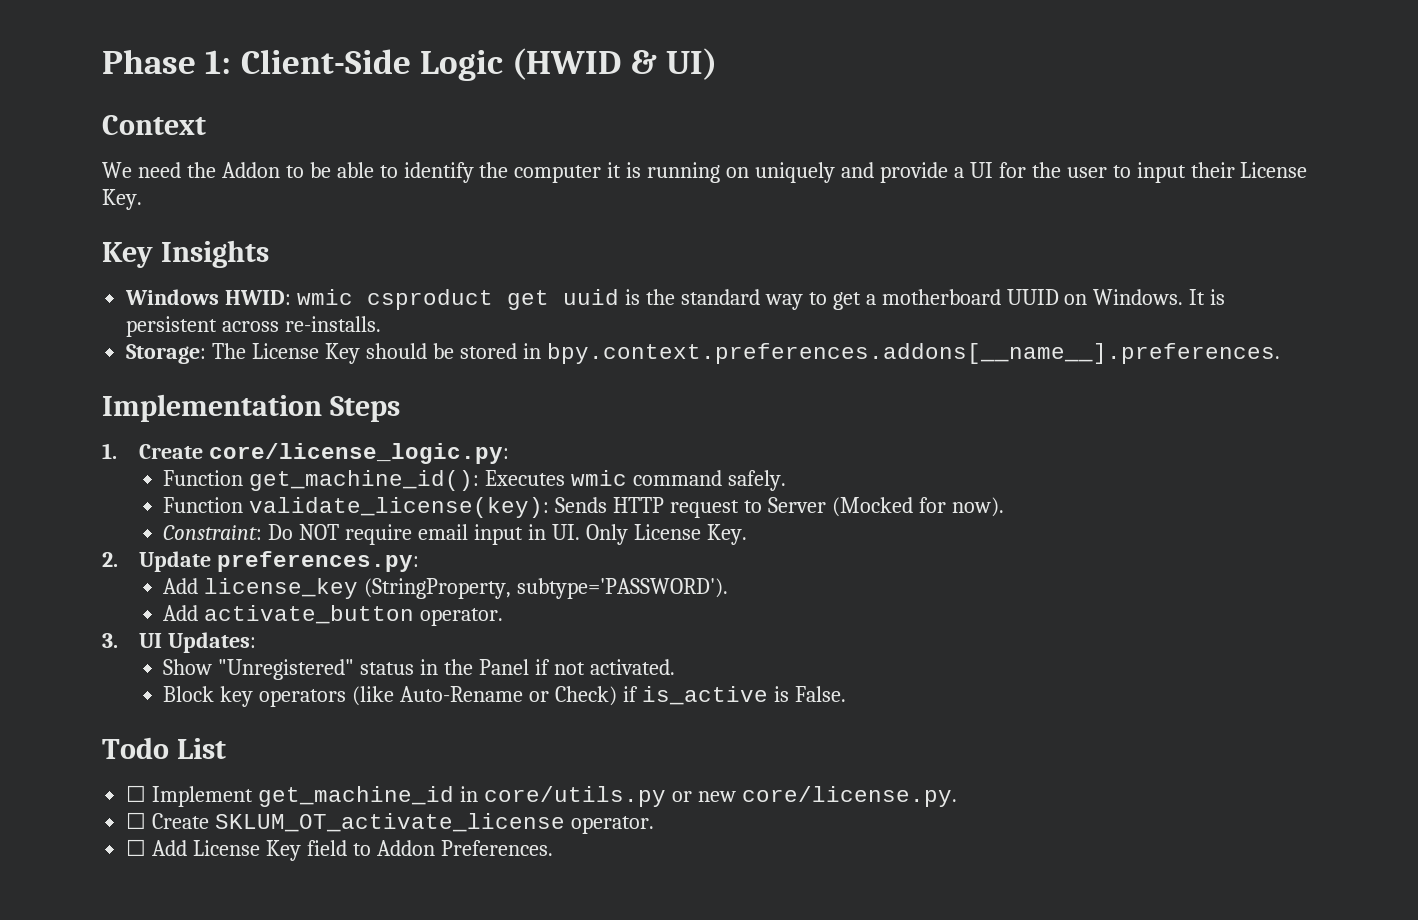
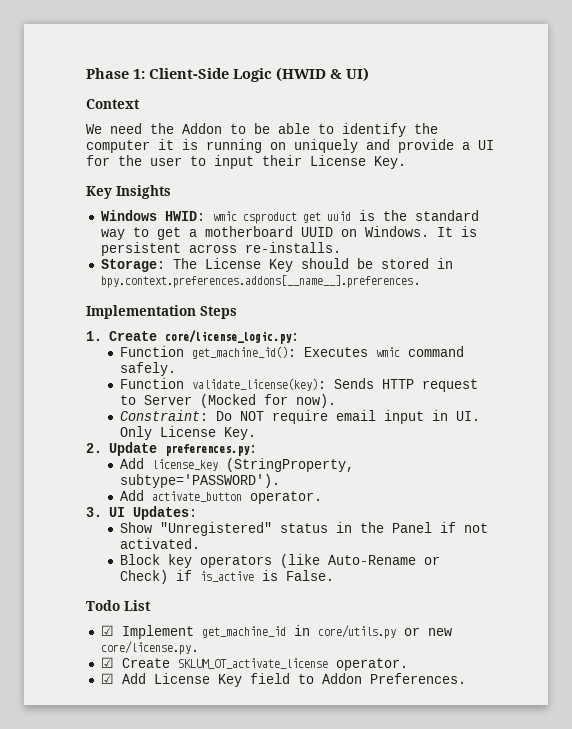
- ☐ Implement get_machine_id in core/utils.py or new core/license.py.
+ ☑ Implement get_machine_id in core/utils.py or new core/license.py.
- ☐ Create SKLUM_OT_activate_license operator.
+ ☑ Create SKLUM_OT_activate_license operator.
- ☐ Add License Key field to Addon Preferences.
+ ☑ Add License Key field to Addon Preferences.

